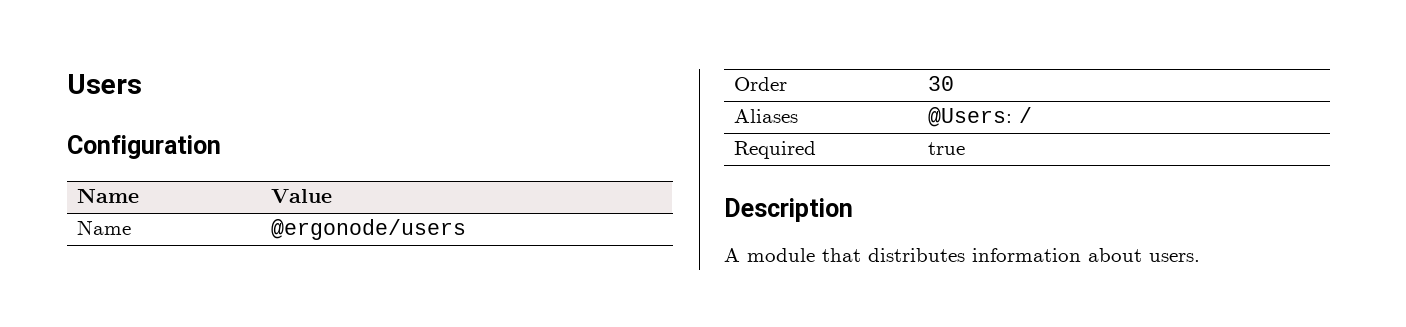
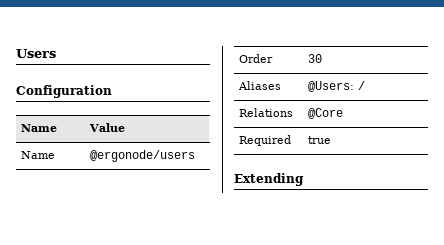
+ Relations | @Core
- Description
- A module that distributes information about users.
+ Extending

